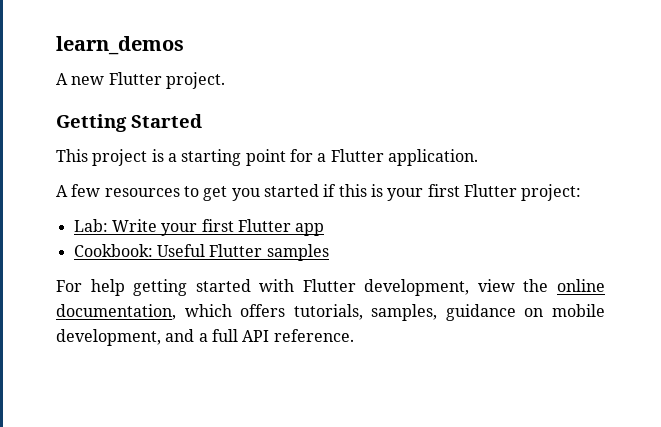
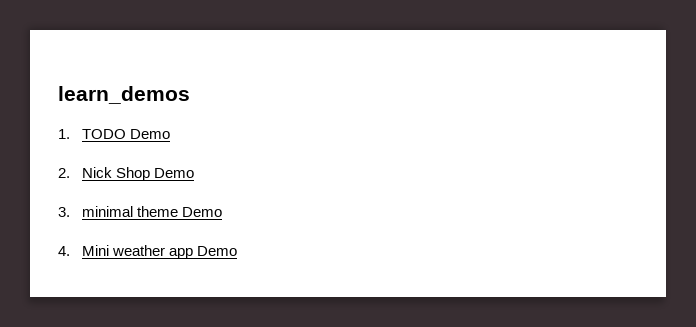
- A new Flutter project.
- Getting Started
- This project is a starting point for a Flutter application.
- A few resources to get you started if this is your first Flutter project:
- Lab: Write your first Flutter app
- Cookbook: Useful Flutter samples
- For help getting started with Flutter development, view the online documentation, which offers tutorials, samples, guidance on mobile development, and a full API reference.
+ 1. TODO Demo
+ 2. Nick Shop Demo
+ 3. minimal theme Demo
+ 4. Mini weather app Demo

